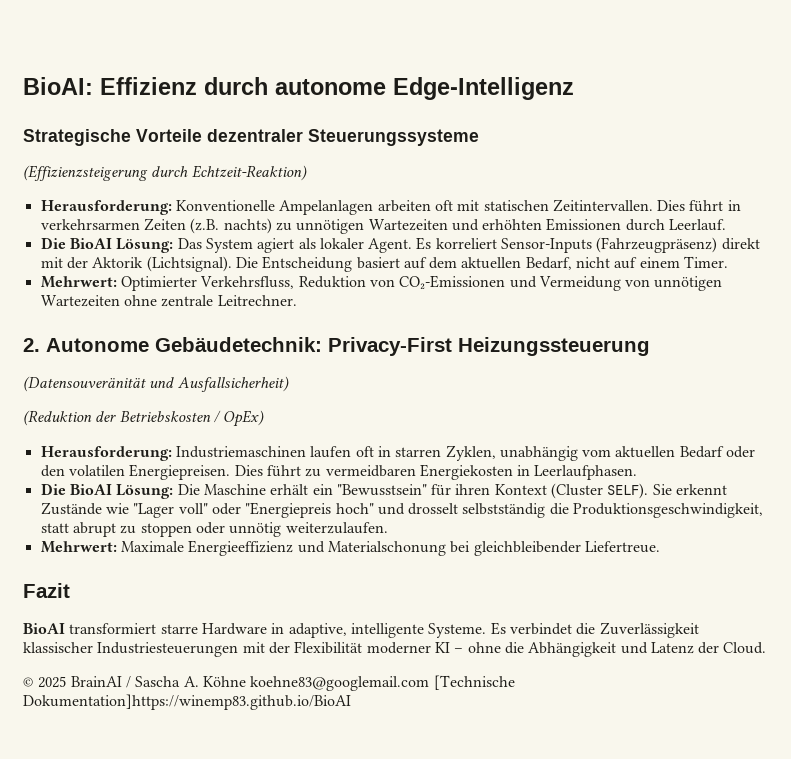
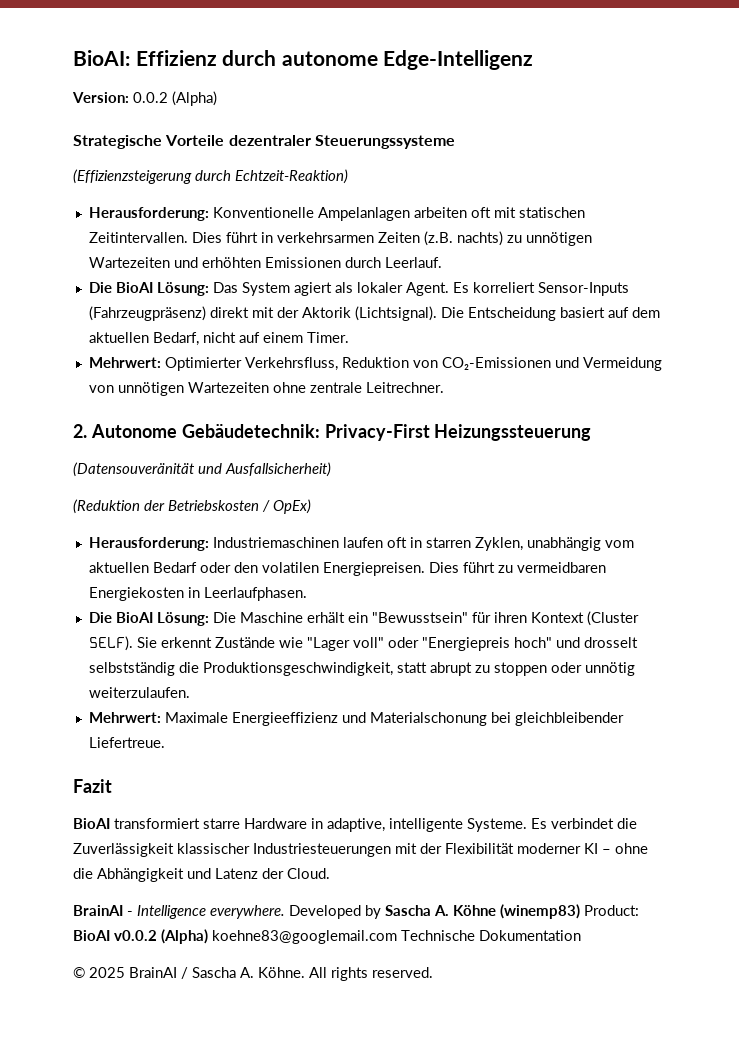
+ Version: 0.0.2 (Alpha)
+ BrainAI - Intelligence everywhere. Developed by Sascha A. Köhne (winemp83) Product: BioAI v0.0.2 (Alpha) koehne83@googlemail.com Technische Dokumentation
- © 2025 BrainAI / Sascha A. Köhne koehne83@googlemail.com [Technische Dokumentation]https://winemp83.github.io/BioAI
+ © 2025 BrainAI / Sascha A. Köhne. All rights reserved.

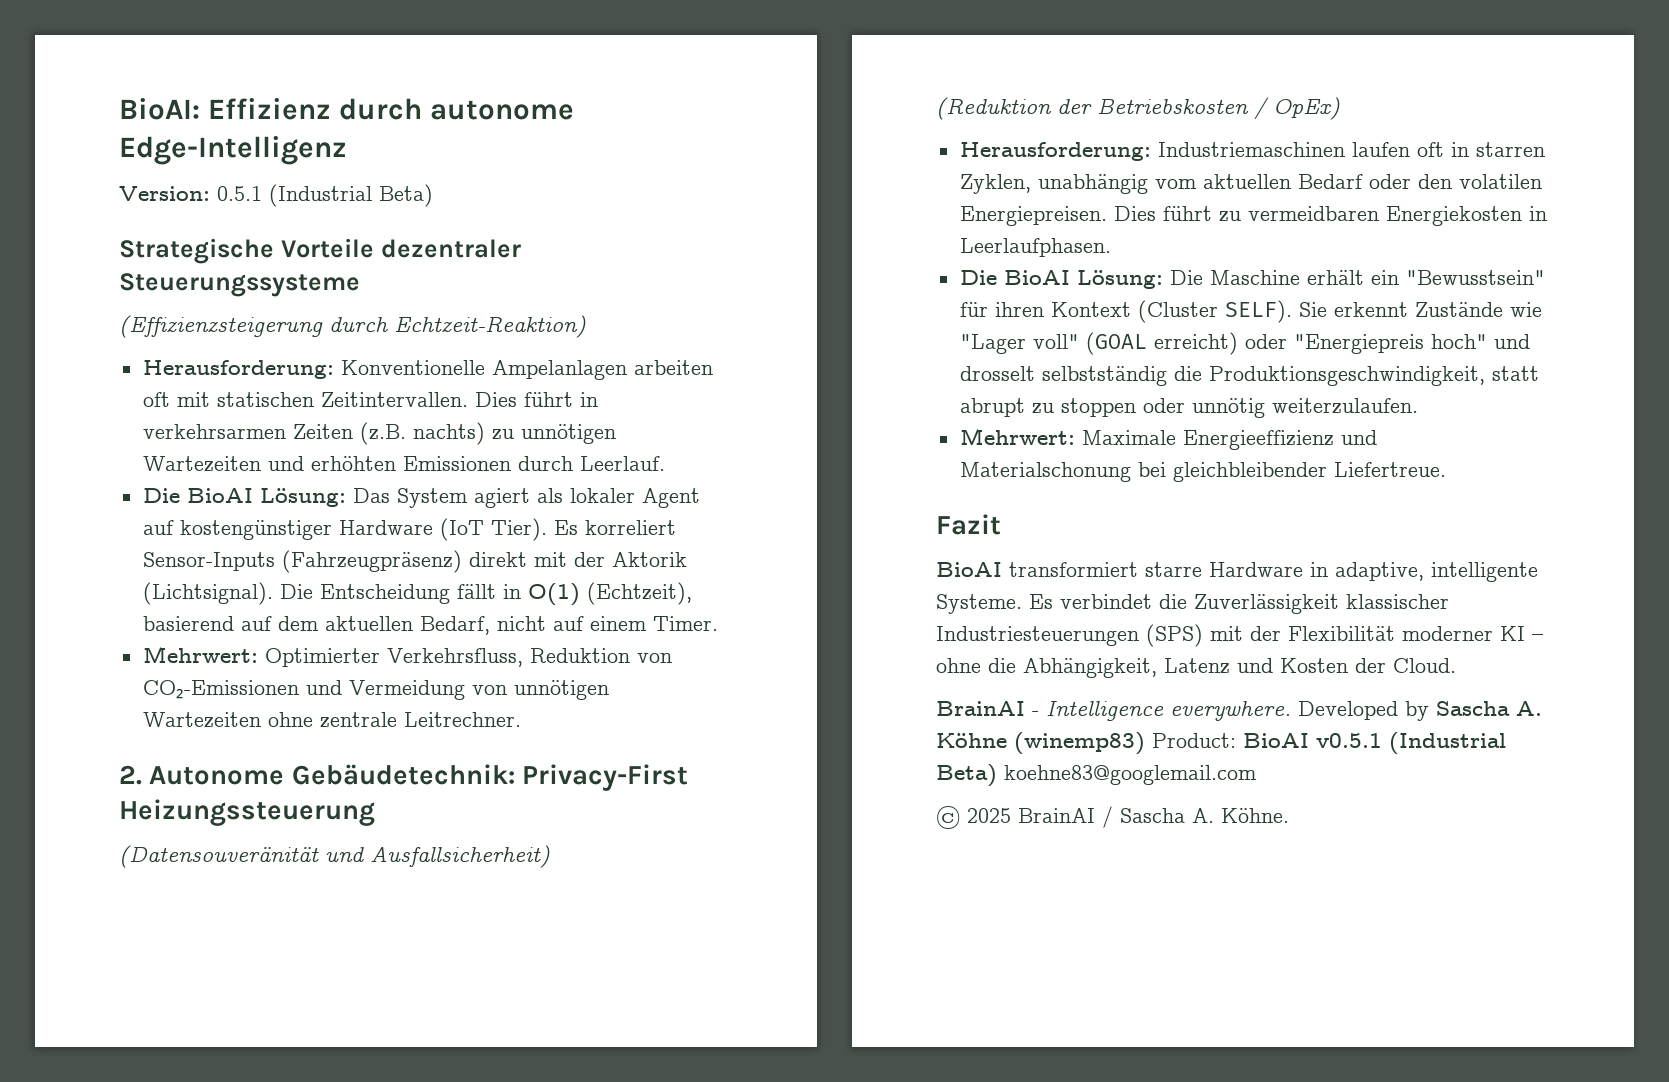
- Version: 0.0.2 (Alpha)
+ Version: 0.5.1 (Industrial Beta)
- Die BioAI Lösung: Das System agiert als lokaler Agent.
+ Die BioAI Lösung: Das System agiert als lokaler Agent auf kostengünstiger Hardware (IoT Tier).
- Die Entscheidung basiert auf dem aktuellen Bedarf, nicht auf einem Timer.
+ Die Entscheidung fällt in O(1) (Echtzeit), basierend auf dem aktuellen Bedarf, nicht auf einem Timer.
- Sie erkennt Zustände wie "Lager voll" oder "Energiepreis hoch" und drosselt selbstständig die Produktionsgeschwindigkeit, statt abrupt zu stoppen oder unnötig weiterzulaufen.
+ Sie erkennt Zustände wie "Lager voll" (GOAL erreicht) oder "Energiepreis hoch" und drosselt selbstständig die Produktionsgeschwindigkeit, statt abrupt zu stoppen oder unnötig weiterzulaufen.
- Es verbindet die Zuverlässigkeit klassischer Industriesteuerungen mit der Flexibilität moderner KI – ohne die Abhängigkeit und Latenz der Cloud.
+ Es verbindet die Zuverlässigkeit klassischer Industriesteuerungen (SPS) mit der Flexibilität moderner KI – ohne die Abhängigkeit, Latenz und Kosten der Cloud.
- Developed by Sascha A. Köhne (winemp83) Product: BioAI v0.0.2 (Alpha) koehne83@googlemail.com Technische Dokumentation
+ Developed by Sascha A. Köhne (winemp83) Product: BioAI v0.5.1 (Industrial Beta) koehne83@googlemail.com
- All rights reserved.

